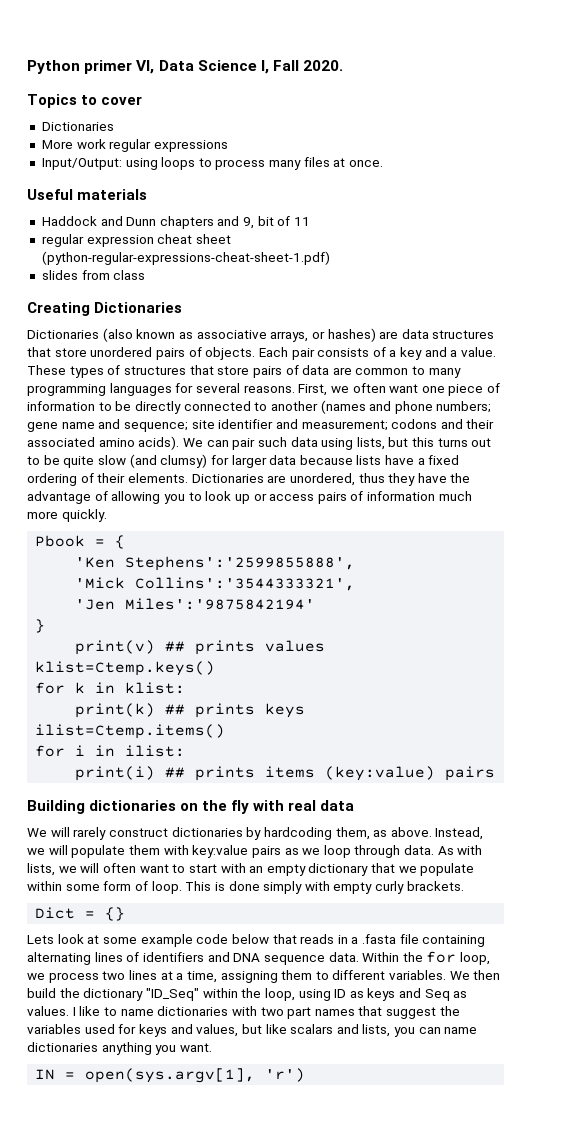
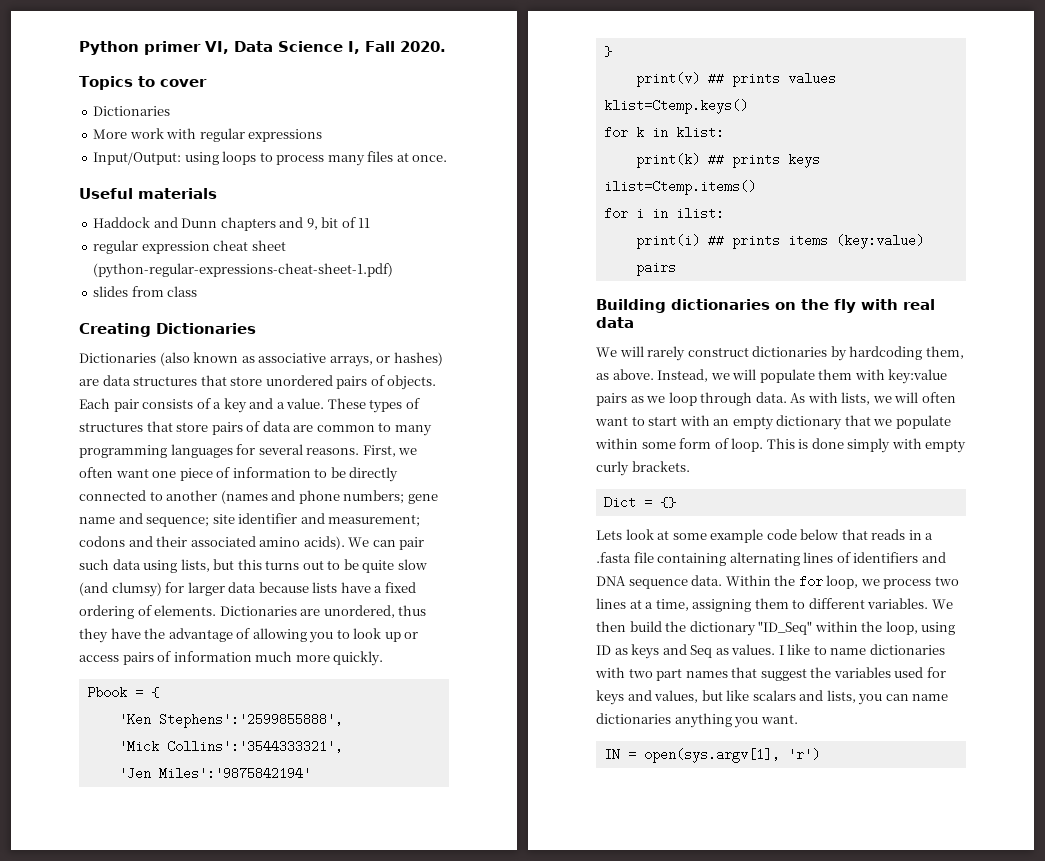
- More work regular expressions
+ More work with regular expressions
- We can pair such data using lists, but this turns out to be quite slow (and clumsy) for larger data because lists have a fixed ordering of their elements.
+ We can pair such data using lists, but this turns out to be quite slow (and clumsy) for larger data because lists have a fixed ordering of elements.

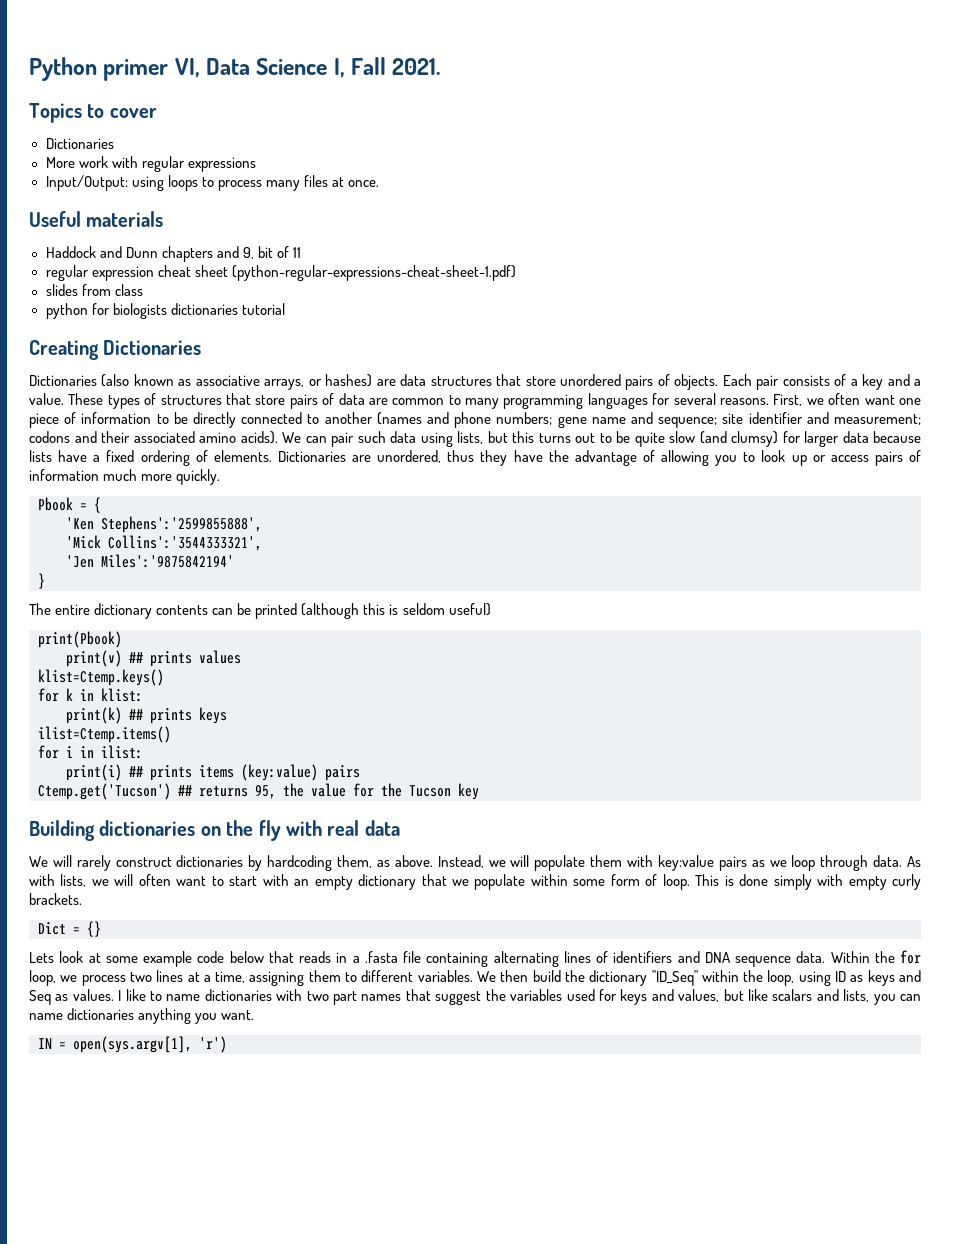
- Python primer VI, Data Science I, Fall 2020.
+ Python primer VI, Data Science I, Fall 2021.
+ python for biologists dictionaries tutorial
+ The entire dictionary contents can be printed (although this is seldom useful)
+ print(Pbook)
+ Ctemp.get('Tucson') ## returns 95, the value for the Tucson key

